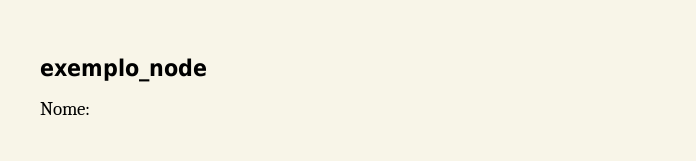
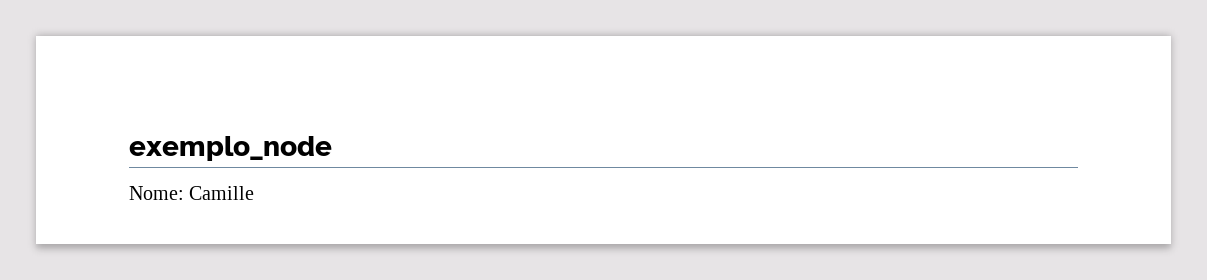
- Nome:
+ Nome: Camille

